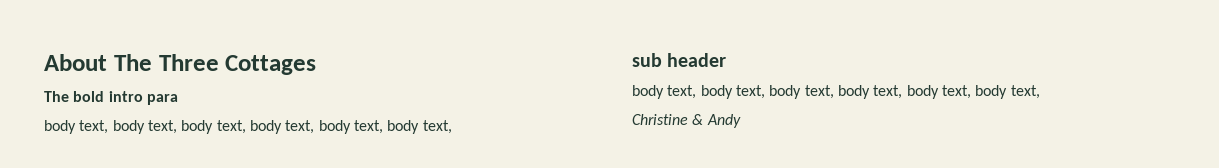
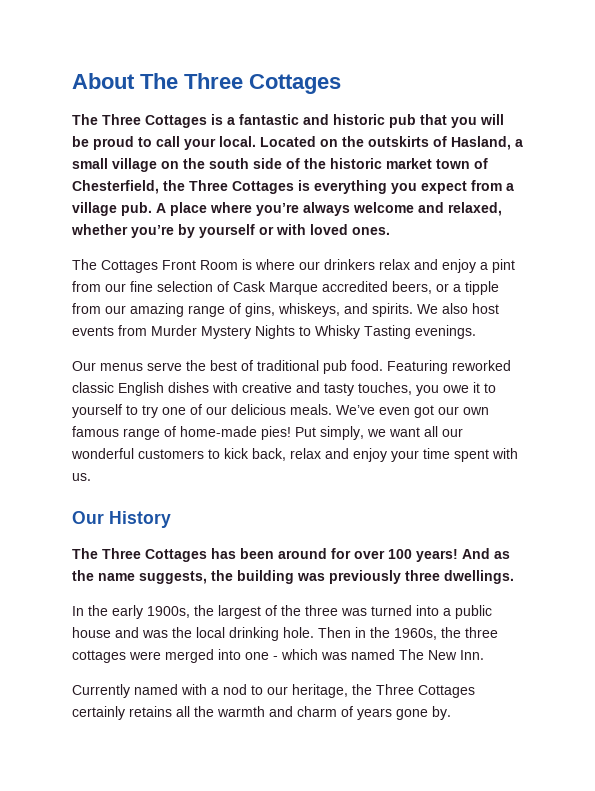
- The bold intro para
- body text, body text, body text, body text, body text, body text,
- sub header
- body text, body text, body text, body text, body text, body text,
- Christine & Andy
+ The Three Cottages is a fantastic and historic pub that you will be proud to call your local. Located on the outskirts of Hasland, a small village on the south side of the historic market town of Chesterfield, the Three Cottages is everything you expect from a village pub. A place where you’re always welcome and relaxed, whether you’re by yourself or with loved ones.
+ The Cottages Front Room is where our drinkers relax and enjoy a pint from our fine selection of Cask Marque accredited beers, or a tipple from our amazing range of gins, whiskeys, and spirits. We also host events from Murder Mystery Nights to Whisky Tasting evenings.
+ Our menus serve the best of traditional pub food. Featuring reworked classic English dishes with creative and tasty touches, you owe it to yourself to try one of our delicious meals. We’ve even got our own famous range of home-made pies! Put simply, we want all our wonderful customers to kick back, relax and enjoy your time spent with us.
+ Our History
+ The Three Cottages has been around for over 100 years! And as the name suggests, the building was previously three dwellings.
+ In the early 1900s, the largest of the three was turned into a public house and was the local drinking hole. Then in the 1960s, the three cottages were merged into one - which was named The New Inn.
+ Currently named with a nod to our heritage, the Three Cottages certainly retains all the warmth and charm of years gone by.

